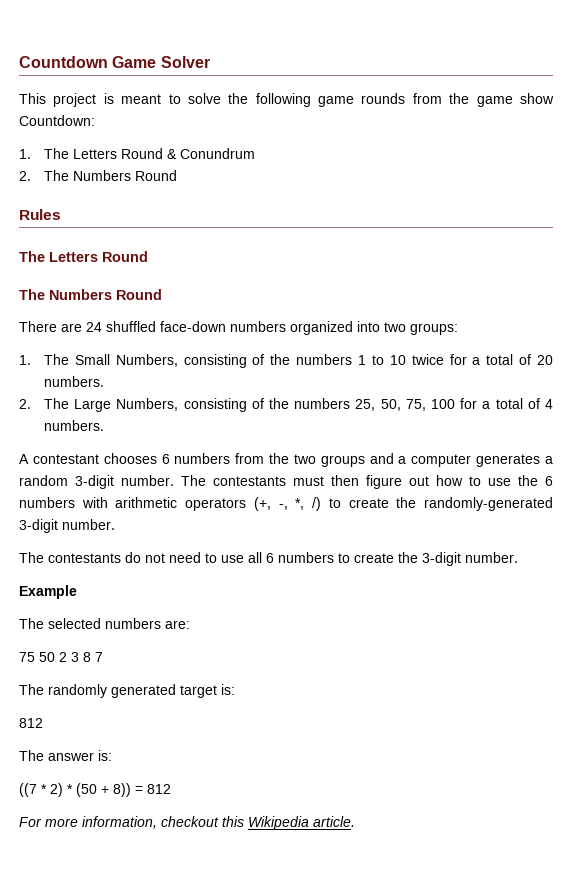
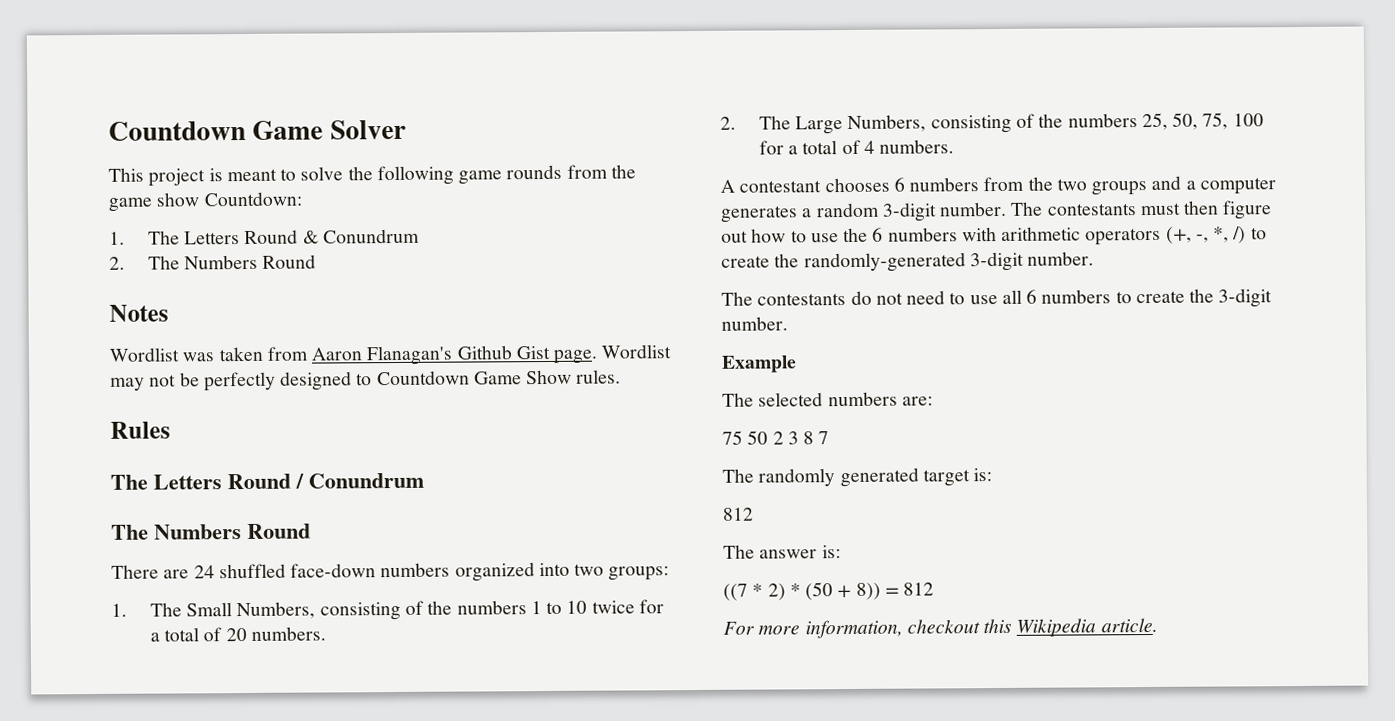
+ Notes
+ Wordlist was taken from Aaron Flanagan's Github Gist page. Wordlist may not be perfectly designed to Countdown Game Show rules.
  Rules
- The Letters Round
+ The Letters Round / Conundrum

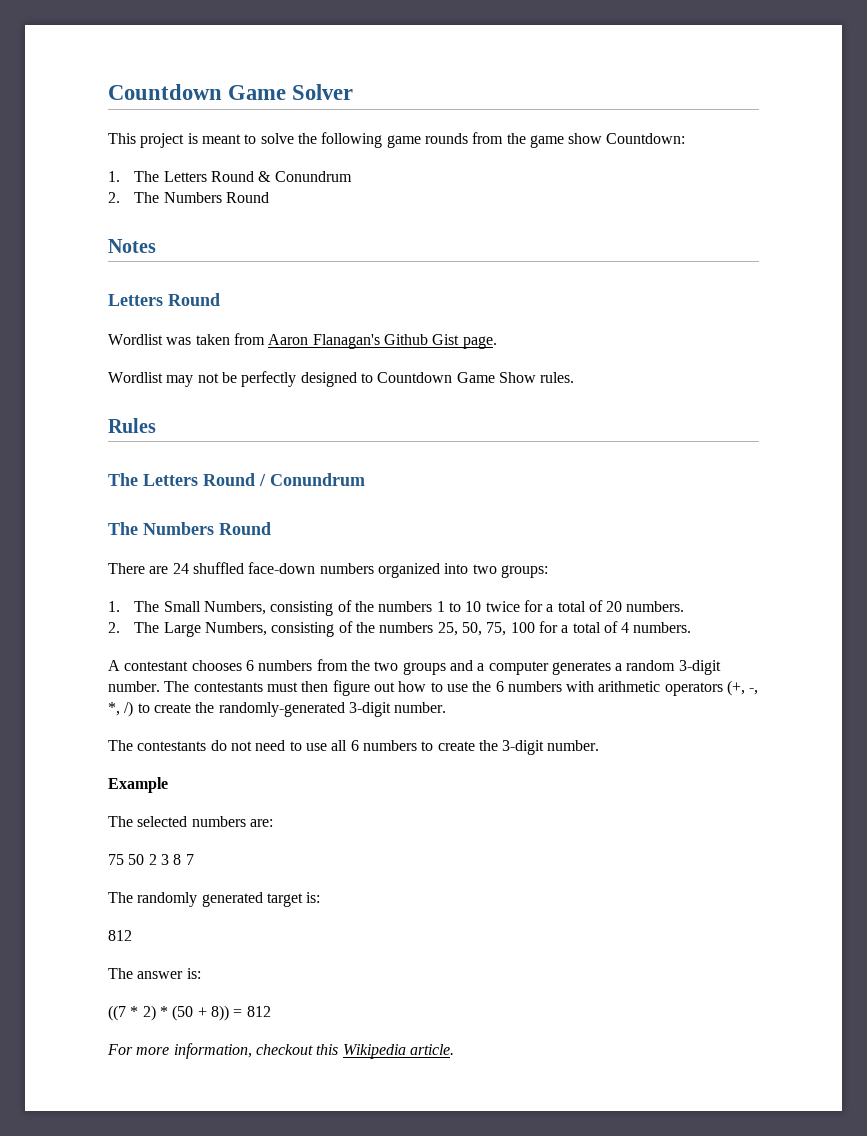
  Notes
+ Letters Round
- Wordlist was taken from Aaron Flanagan's Github Gist page. Wordlist may not be perfectly designed to Countdown Game Show rules.
+ Wordlist was taken from Aaron Flanagan's Github Gist page.
+ Wordlist may not be perfectly designed to Countdown Game Show rules.

